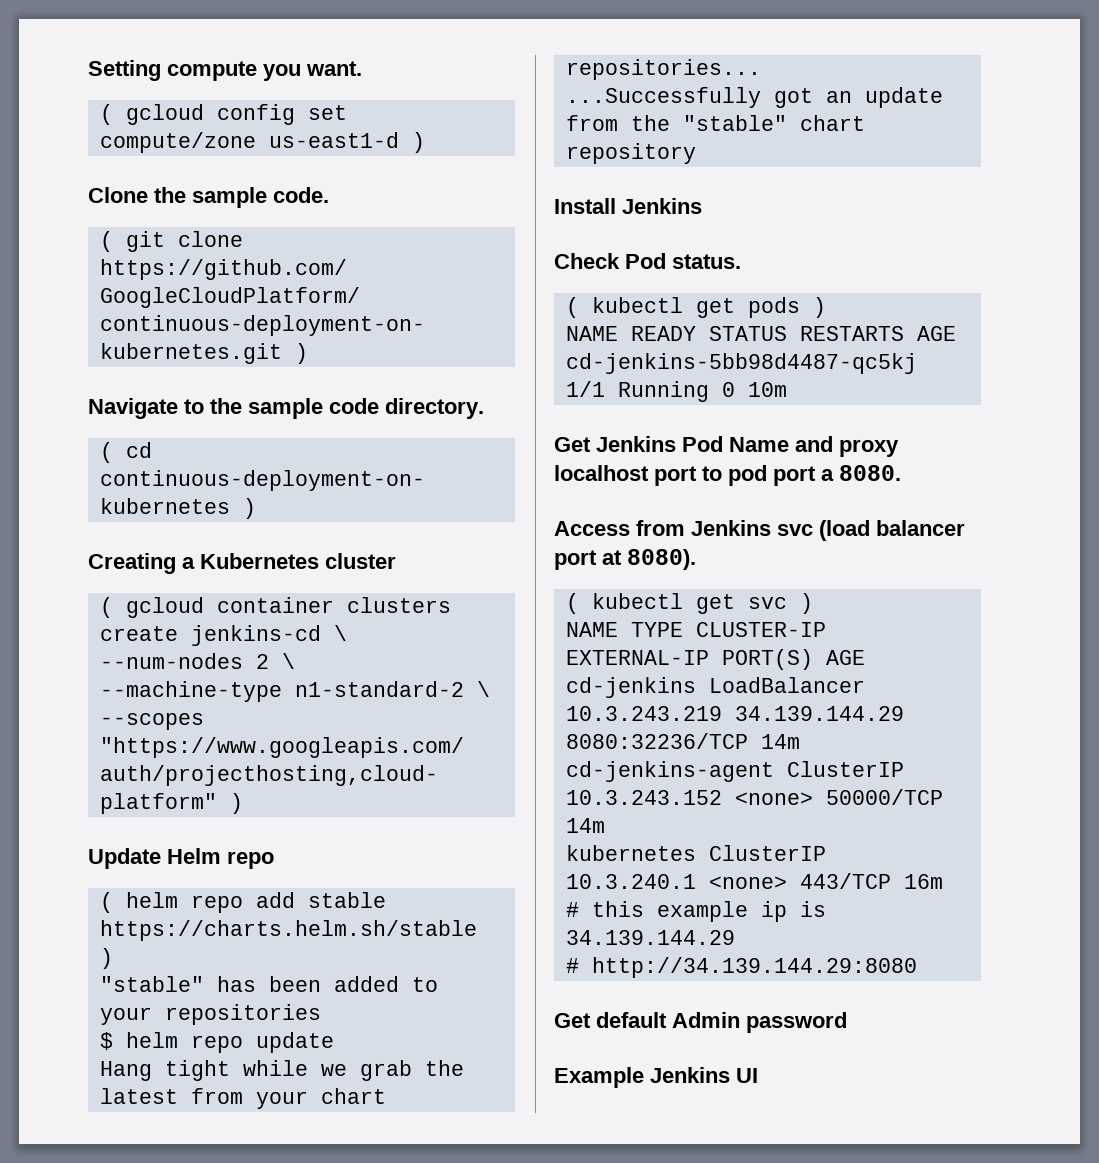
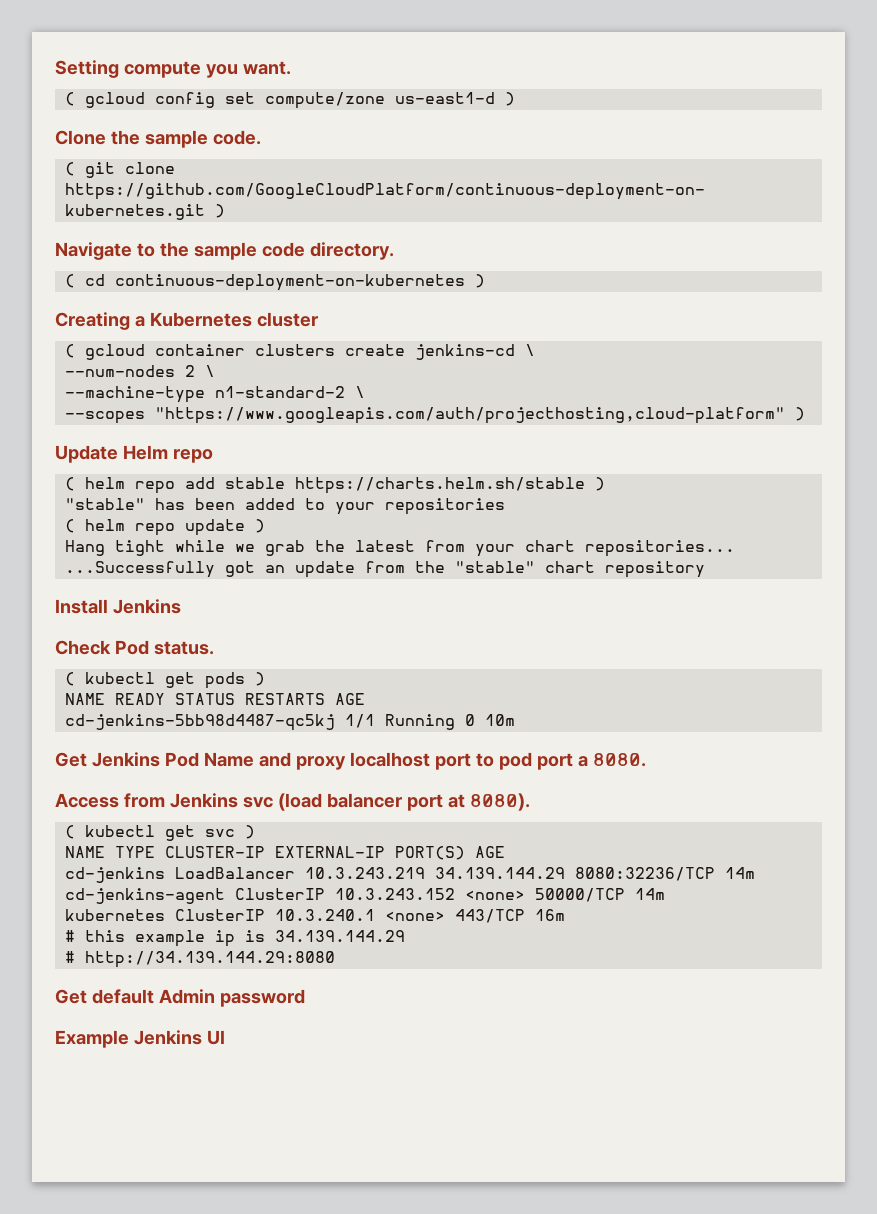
- $ helm repo update
+ ( helm repo update )

